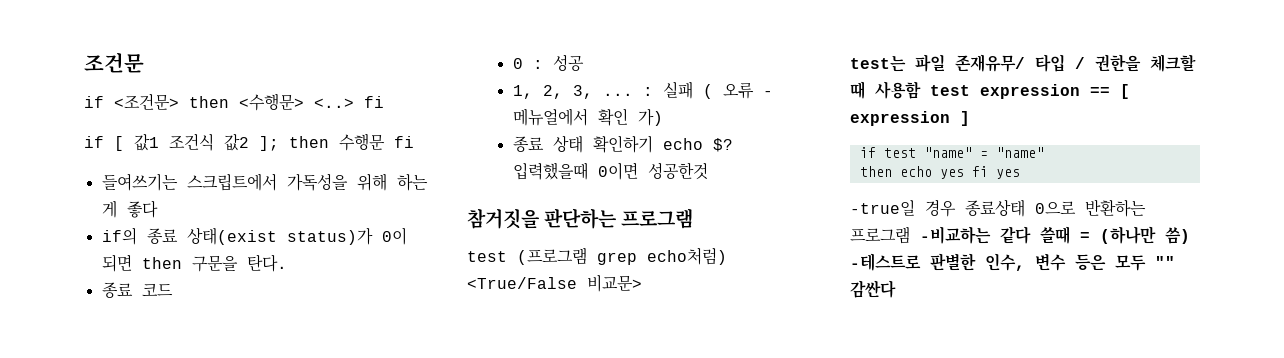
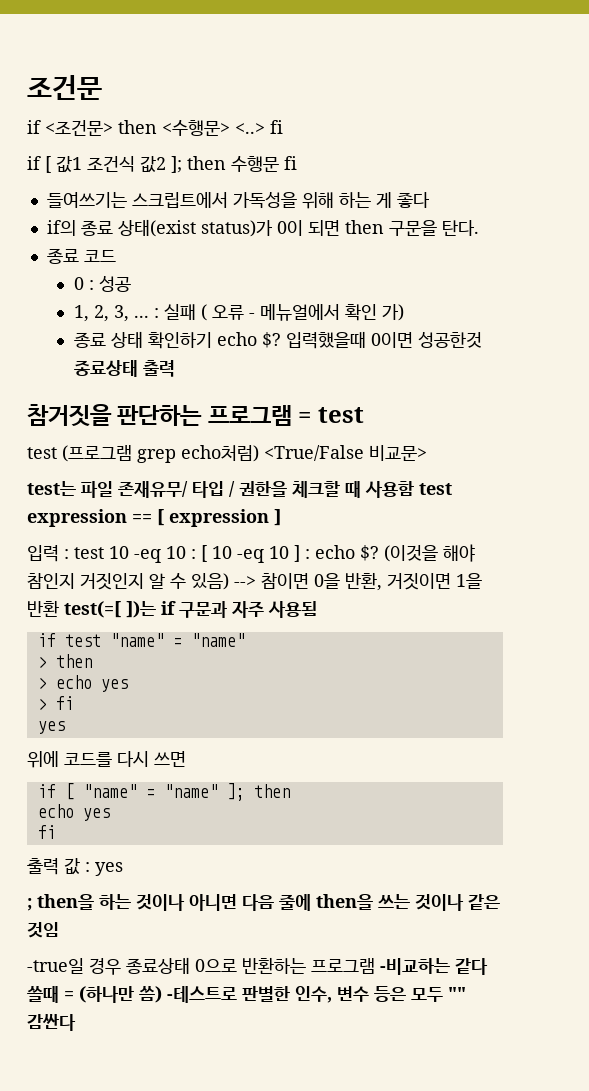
- 입력했을때 0이면 성공한것
+ 입력했을때 0이면 성공한것 종료상태 출력
- 참거짓을 판단하는 프로그램
+ 참거짓을 판단하는 프로그램 = test
+ 입력 : test 10 -eq 10 : [ 10 -eq 10 ] : echo $? (이것을 해야 참인지 거짓인지 알 수 있음) --> 참이면 0을 반환, 거짓이면 1을 반환 test(=[ ])는 if 구문과 자주 사용됨
- then echo yes fi yes
+ > then
+ > echo yes
+ > fi
+ yes
+ 위에 코드를 다시 쓰면
+ if [ "name" = "name" ]; then
+ echo yes
+ fi
+ 출력 값 : yes
+ ; then을 하는 것이나 아니면 다음 줄에 then을 쓰는 것이나 같은 것임

